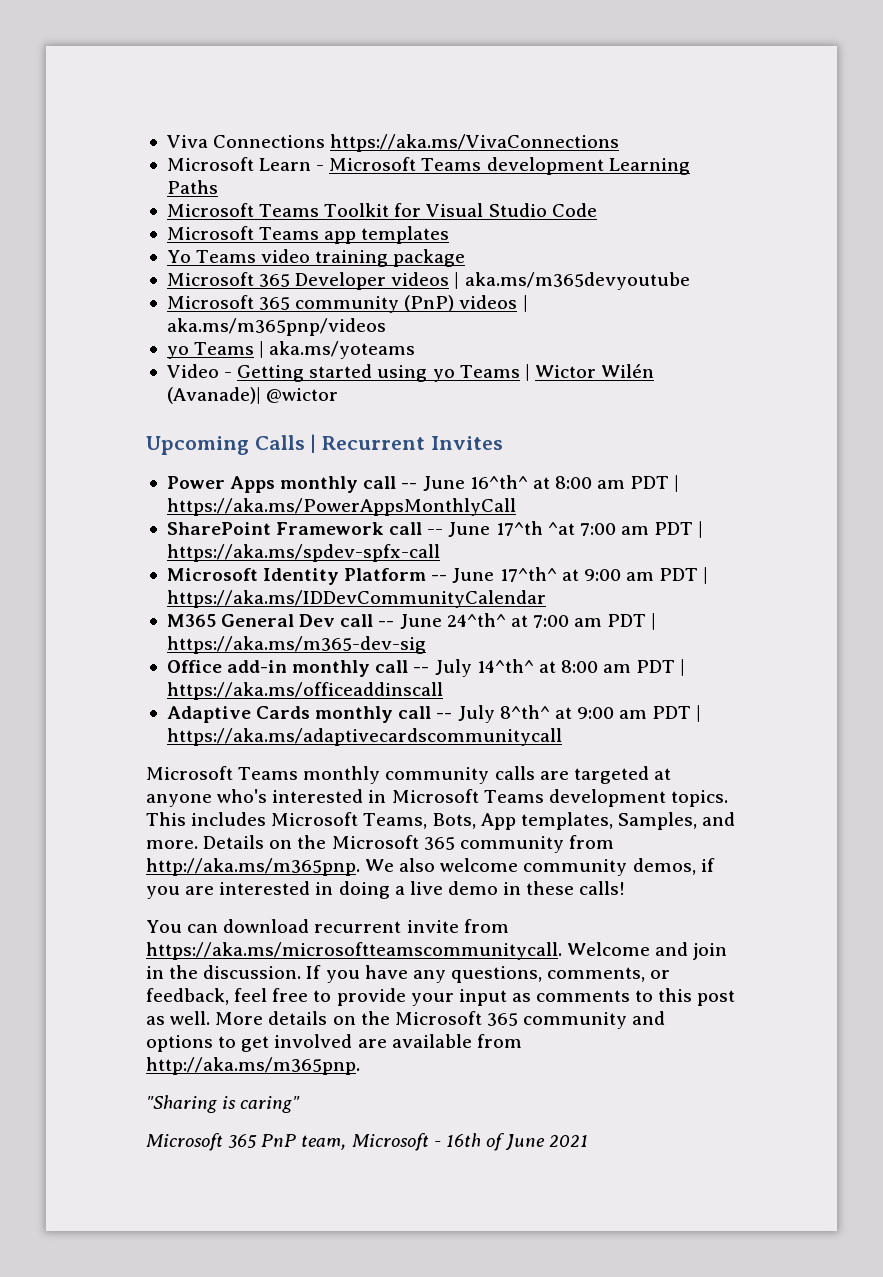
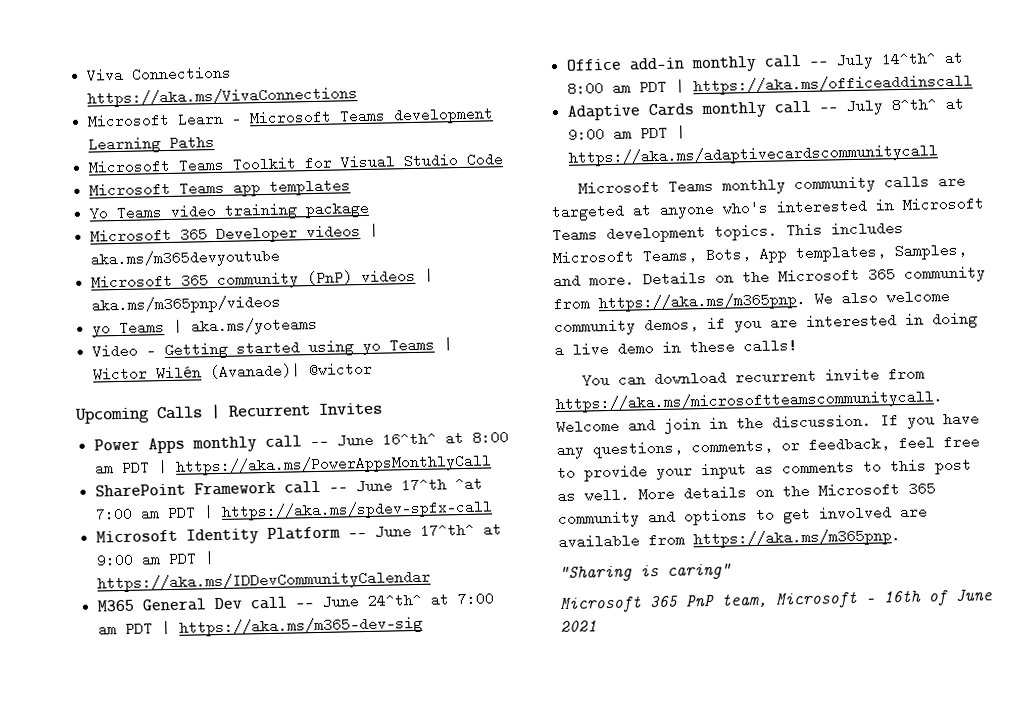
- Details on the Microsoft 365 community from http://aka.ms/m365pnp. We also welcome community demos, if you are interested in doing a live demo in these calls!
+ Details on the Microsoft 365 community from https://aka.ms/m365pnp. We also welcome community demos, if you are interested in doing a live demo in these calls!
- More details on the Microsoft 365 community and options to get involved are available from http://aka.ms/m365pnp.
+ More details on the Microsoft 365 community and options to get involved are available from https://aka.ms/m365pnp.

